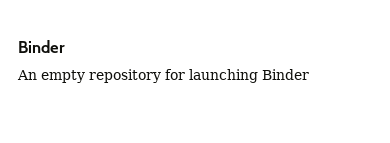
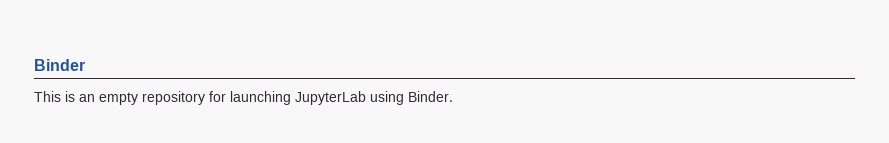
- An empty repository for launching Binder
+ This is an empty repository for launching JupyterLab using Binder.

